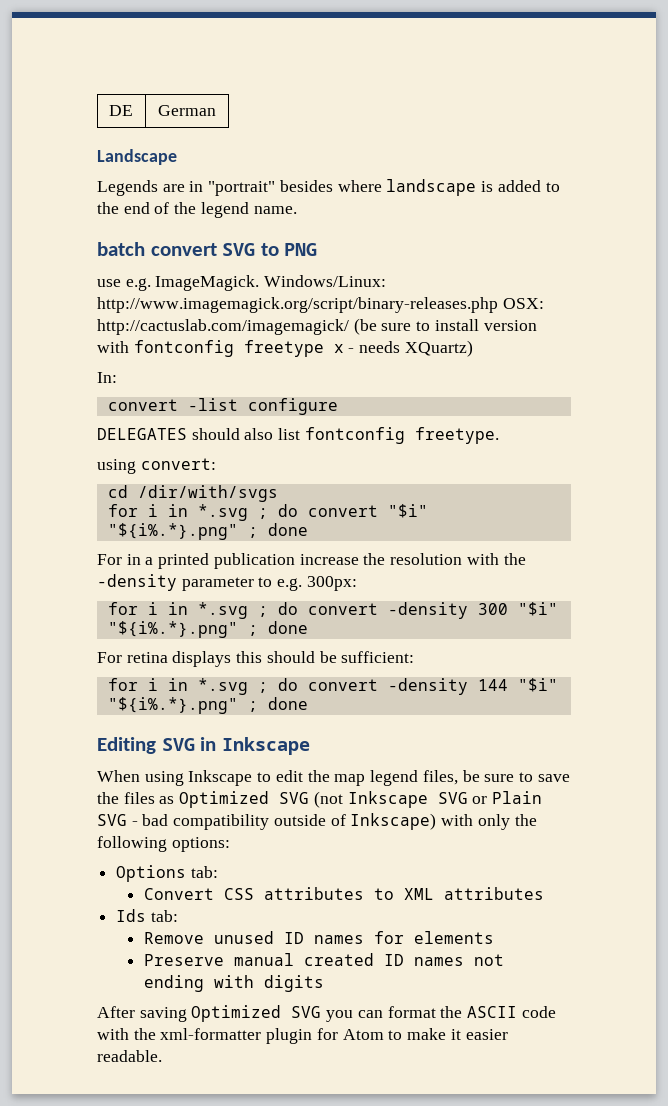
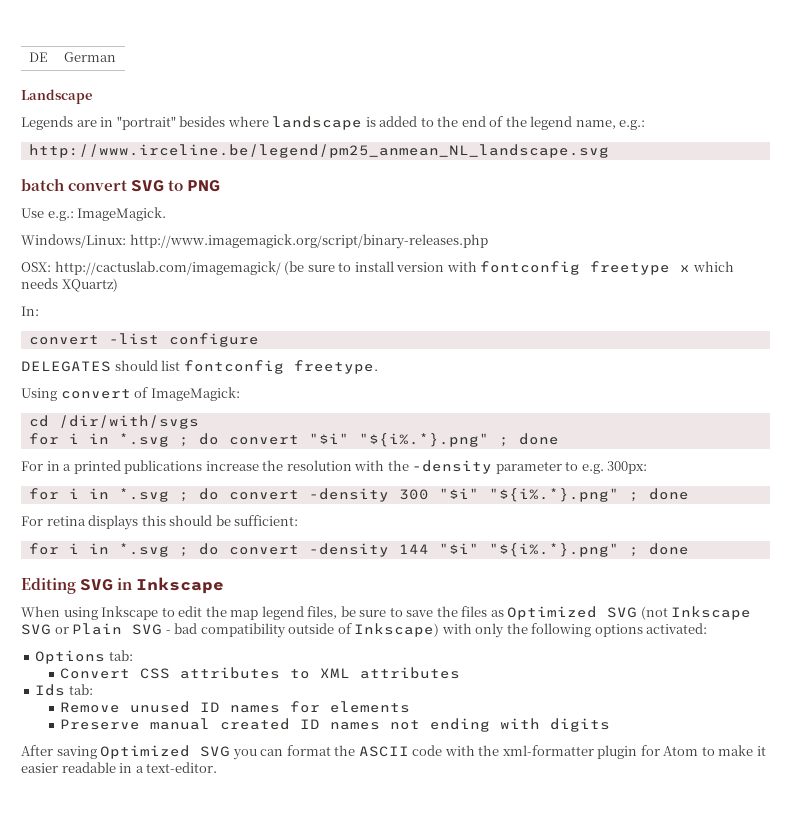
- Legends are in "portrait" besides where landscape is added to the end of the legend name.
+ Legends are in "portrait" besides where landscape is added to the end of the legend name, e.g.:
+ http://www.irceline.be/legend/pm25_anmean_NL_landscape.svg
- use e.g. ImageMagick. Windows/Linux: http://www.imagemagick.org/script/binary-releases.php OSX: http://cactuslab.com/imagemagick/ (be sure to install version with fontconfig freetype x - needs XQuartz)
+ Use e.g.: ImageMagick.
+ Windows/Linux: http://www.imagemagick.org/script/binary-releases.php
+ OSX: http://cactuslab.com/imagemagick/ (be sure to install version with fontconfig freetype x which needs XQuartz)
- DELEGATES should also list fontconfig freetype.
+ DELEGATES should list fontconfig freetype.
- using convert:
+ Using convert of ImageMagick:
- For in a printed publication increase the resolution with the -density parameter to e.g. 300px:
+ For in a printed publications increase the resolution with the -density parameter to e.g. 300px:
- When using Inkscape to edit the map legend files, be sure to save the files as Optimized SVG (not Inkscape SVG or Plain SVG - bad compatibility outside of Inkscape) with only the following options:
+ When using Inkscape to edit the map legend files, be sure to save the files as Optimized SVG (not Inkscape SVG or Plain SVG - bad compatibility outside of Inkscape) with only the following options activated:
- After saving Optimized SVG you can format the ASCII code with the xml-formatter plugin for Atom to make it easier readable.
+ After saving Optimized SVG you can format the ASCII code with the xml-formatter plugin for Atom to make it easier readable in a text-editor.

